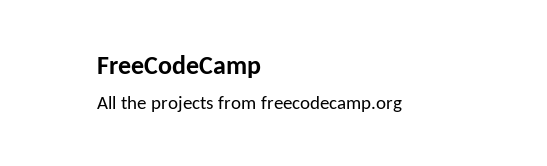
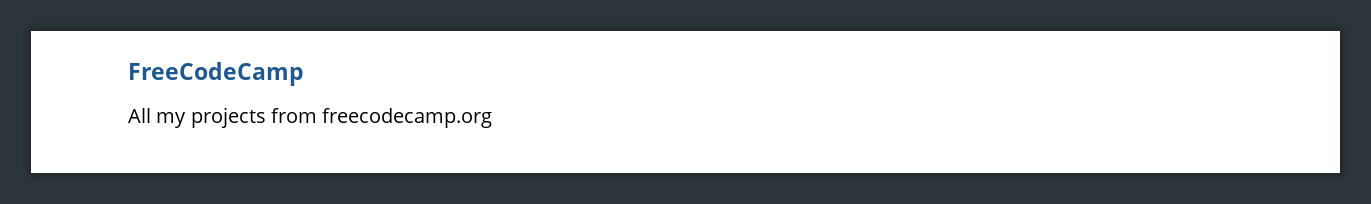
- All the projects from freecodecamp.org
+ All my projects from freecodecamp.org

